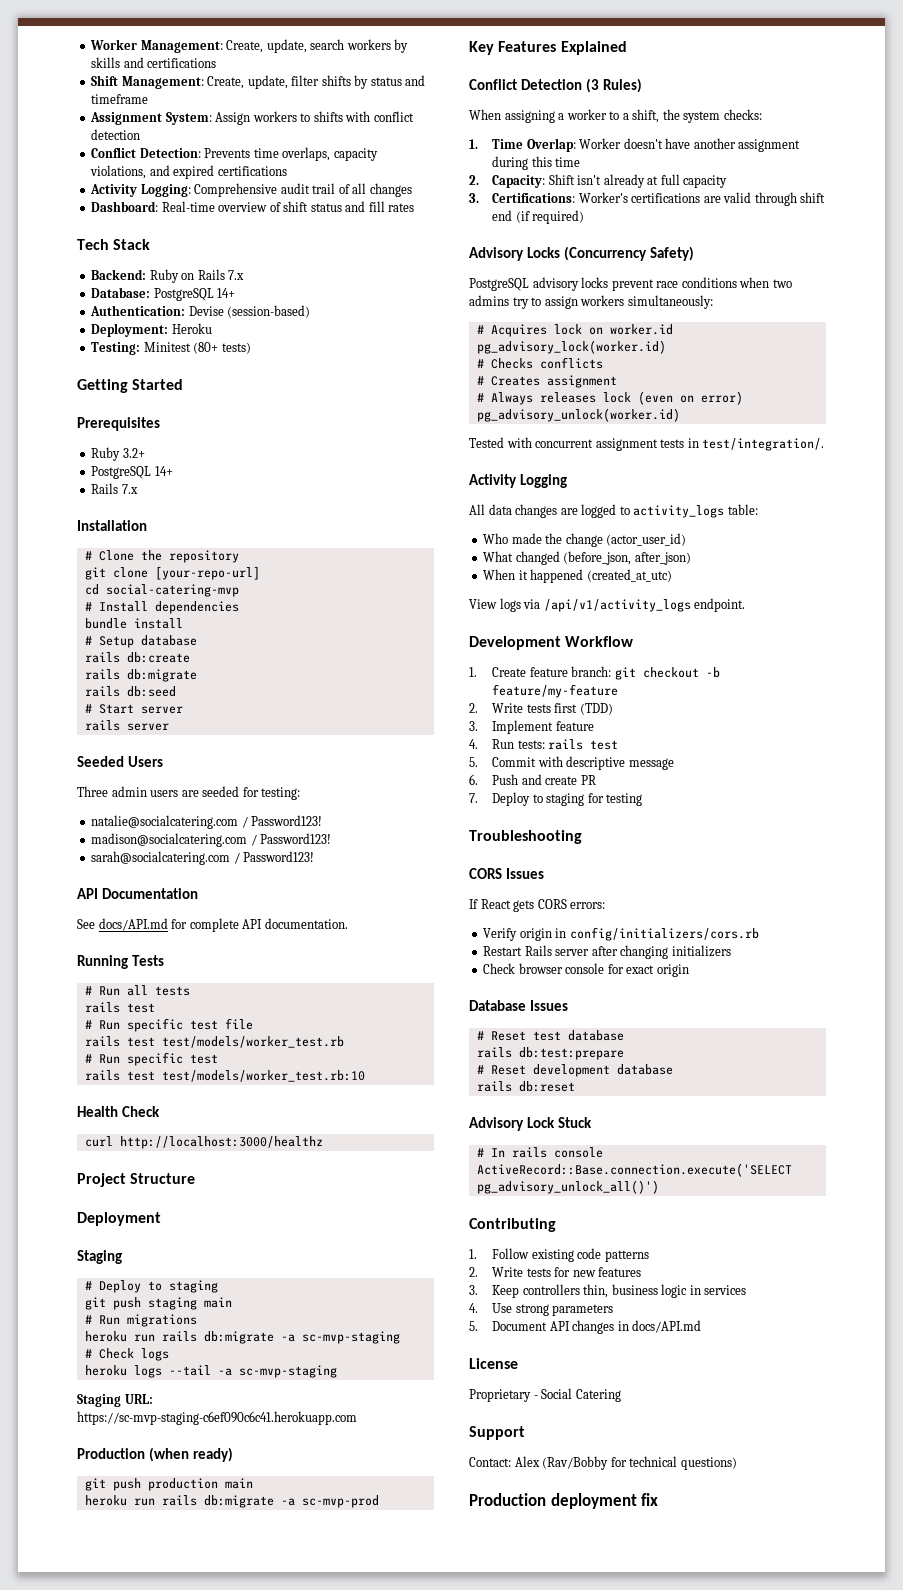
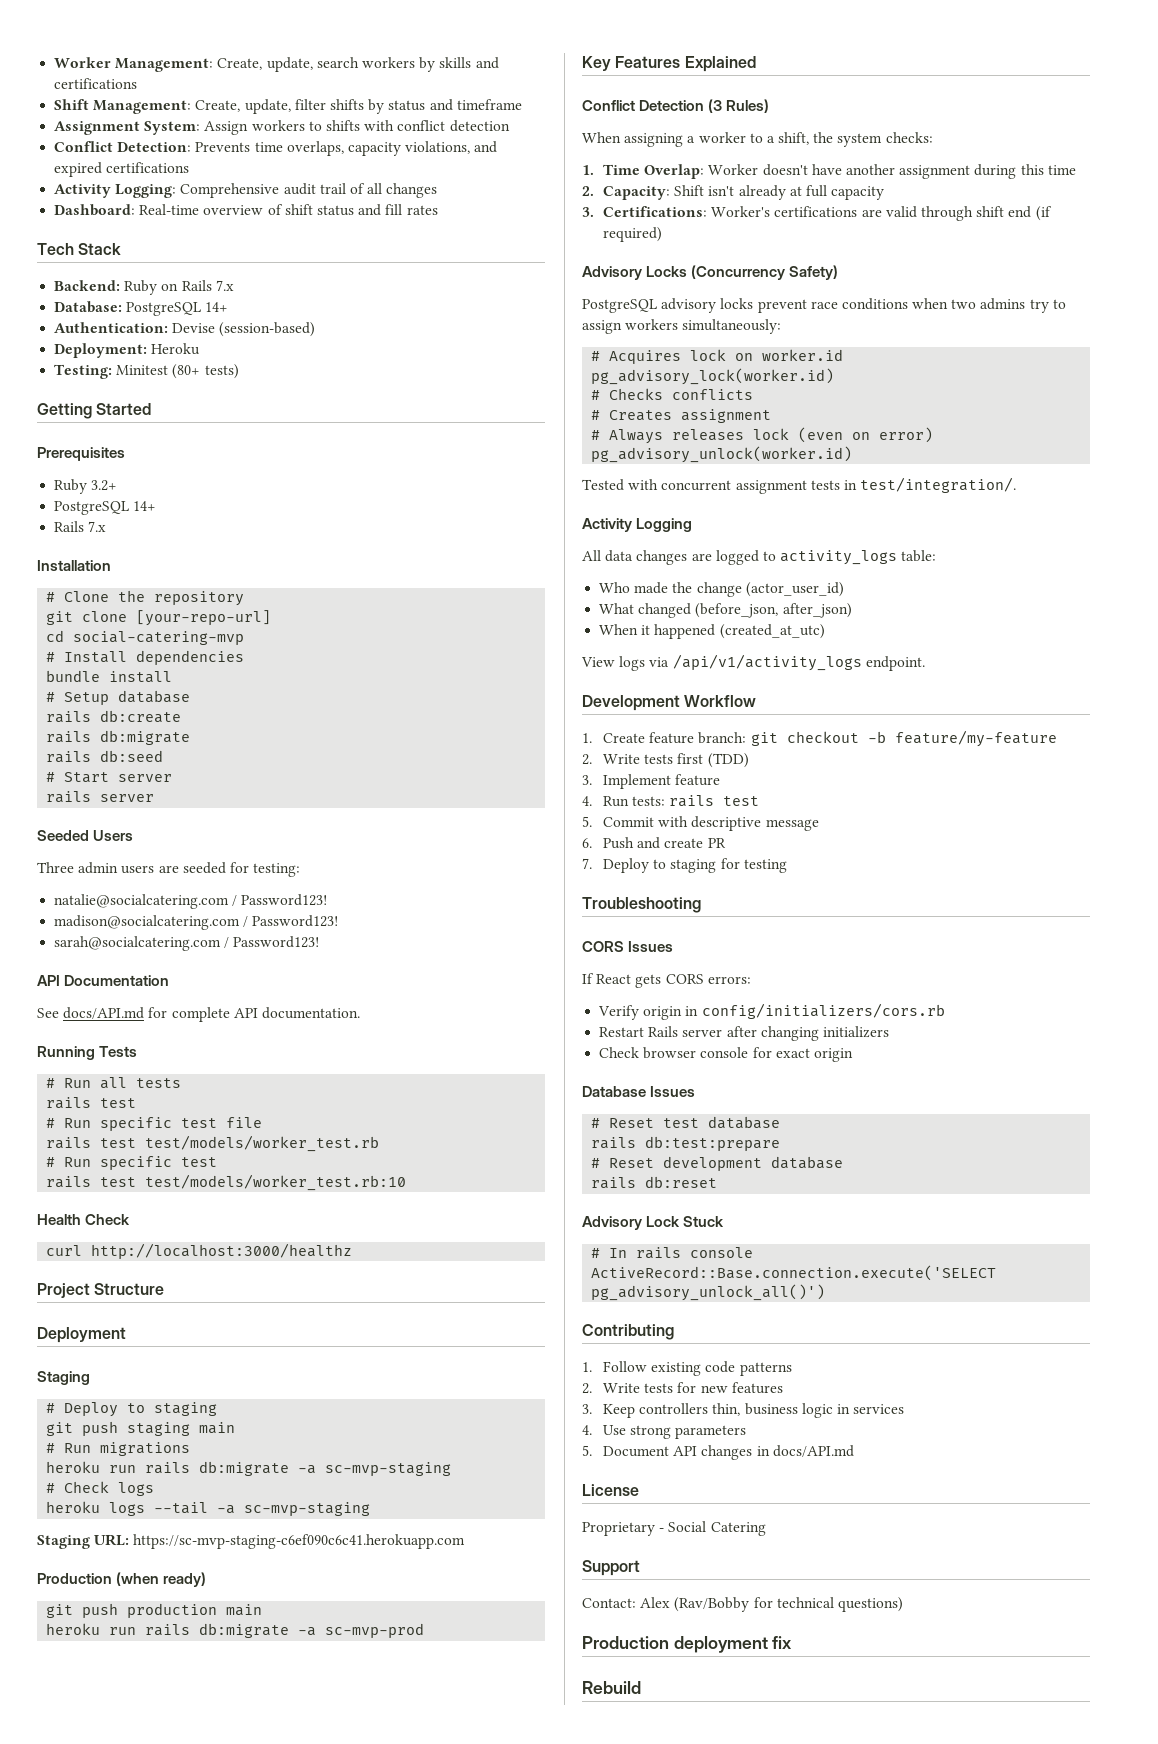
+ Rebuild

